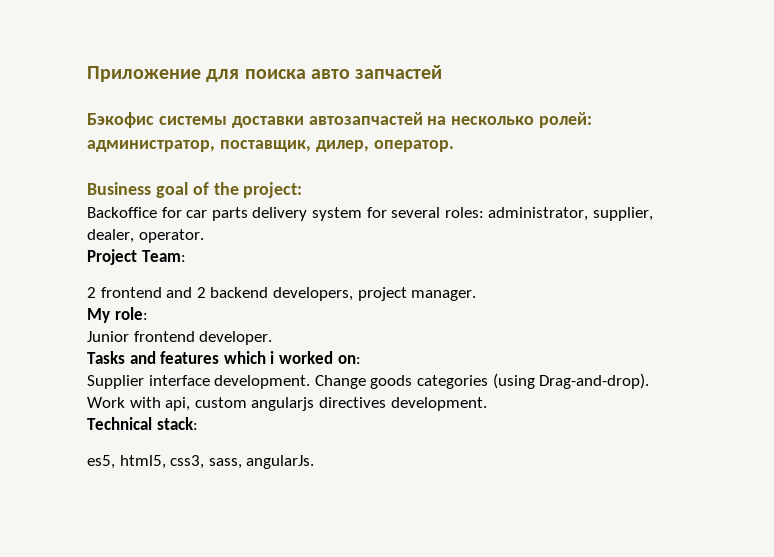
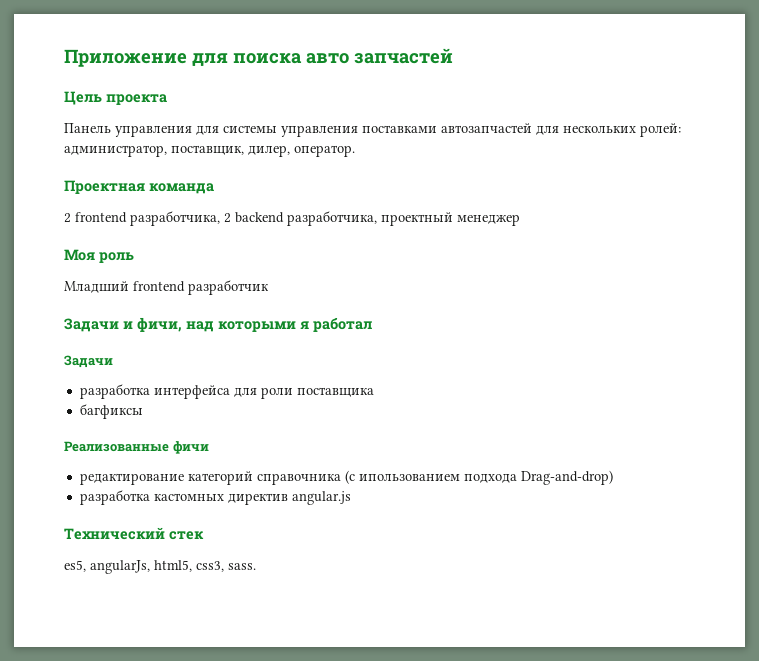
- Бэкофис системы доставки автозапчастей на несколько ролей: администратор, поставщик, дилер, оператор.
+ Цель проекта
+ Панель управления для системы управления поставками автозапчастей для нескольких ролей: администратор, поставщик, дилер, оператор.
- Business goal of the project:
- Backoffice for car parts delivery system for several roles: administrator, supplier, dealer, operator.
- Project Team:
+ Проектная команда
- 2 frontend and 2 backend developers, project manager.
- My role:
- Junior frontend developer.
- Tasks and features which i worked on:
- Supplier interface development. Change goods categories (using Drag-and-drop). Work with api, custom angularjs directives development.
- Technical stack:
+ 2 frontend разработчика, 2 backend разработчика, проектный менеджер
+ Моя роль
+ Младший frontend разработчик
+ Задачи и фичи, над которыми я работал
+ Задачи
+ разработка интерфейса для роли поставщика
+ багфиксы
+ Реализованные фичи
+ редактирование категорий справочника (с ипользованием подхода Drag-and-drop)
+ разработка кастомных директив angular.js
+ Технический стек
- es5, html5, css3, sass, angularJs.
+ es5, angularJs, html5, css3, sass.

